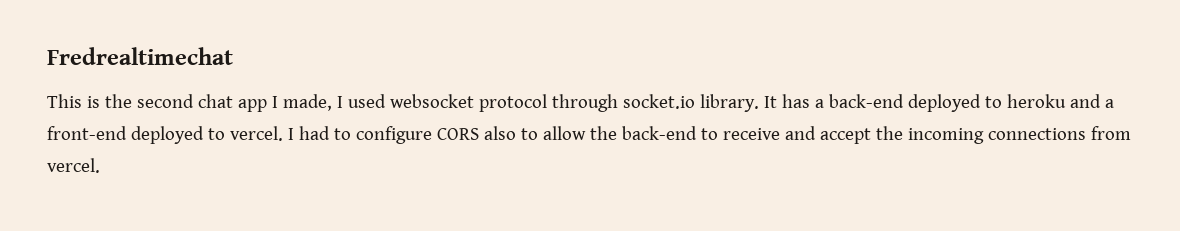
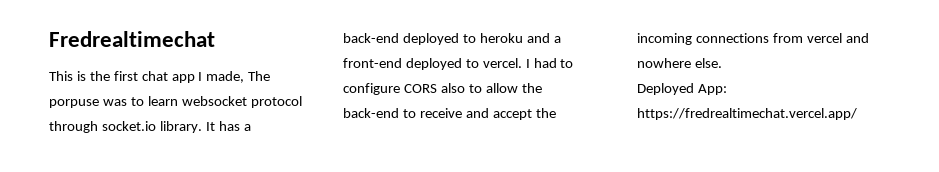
- This is the second chat app I made, I used websocket protocol through socket.io library.
+ This is the first chat app I made, The porpuse was to learn websocket protocol through socket.io library.
- I had to configure CORS also to allow the back-end to receive and accept the incoming connections from vercel.
+ I had to configure CORS also to allow the back-end to receive and accept the incoming connections from vercel and nowhere else.
+ Deployed App: https://fredrealtimechat.vercel.app/

